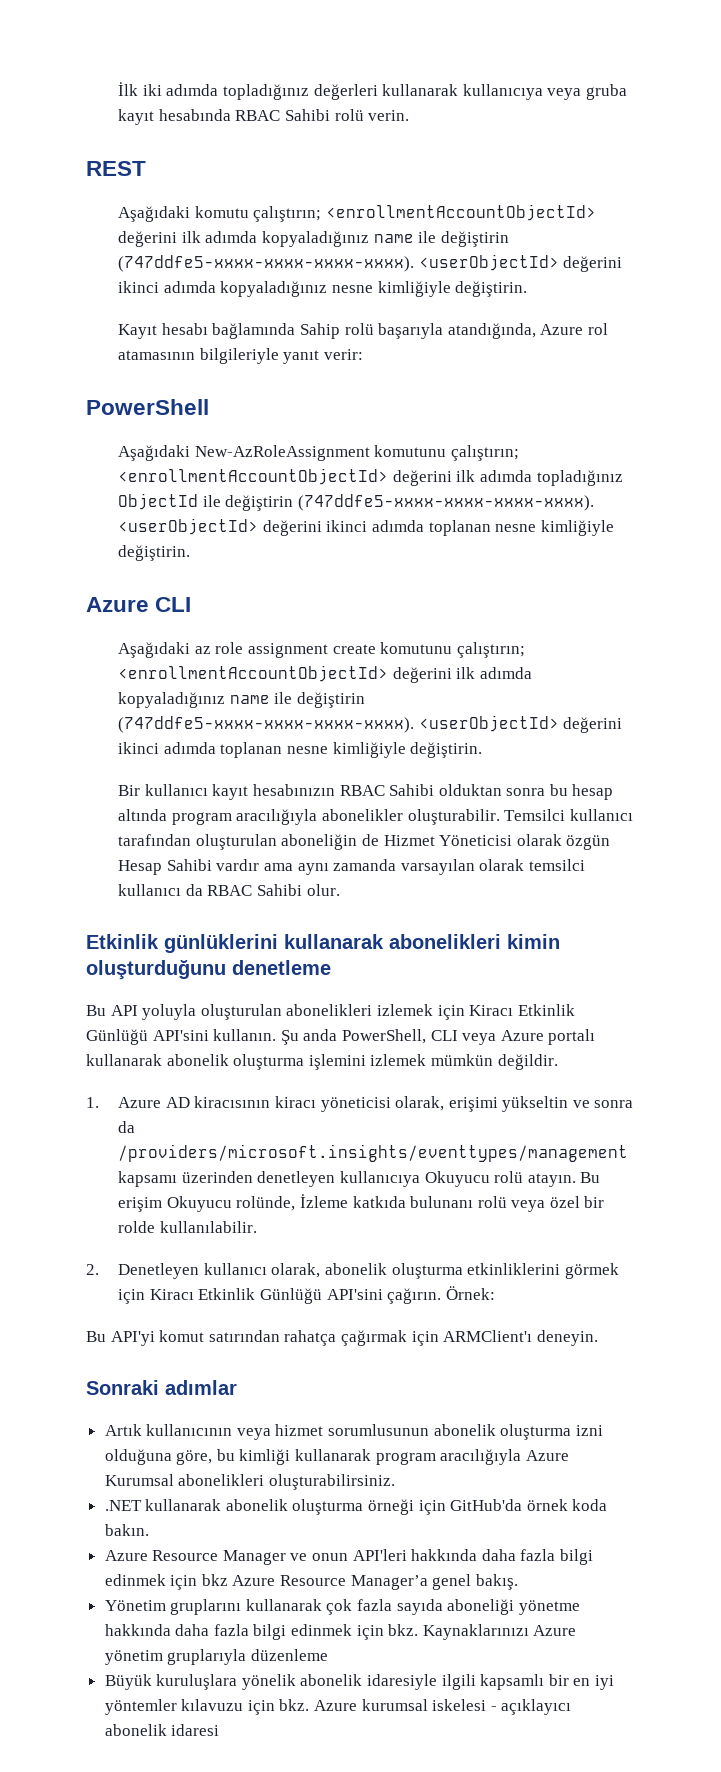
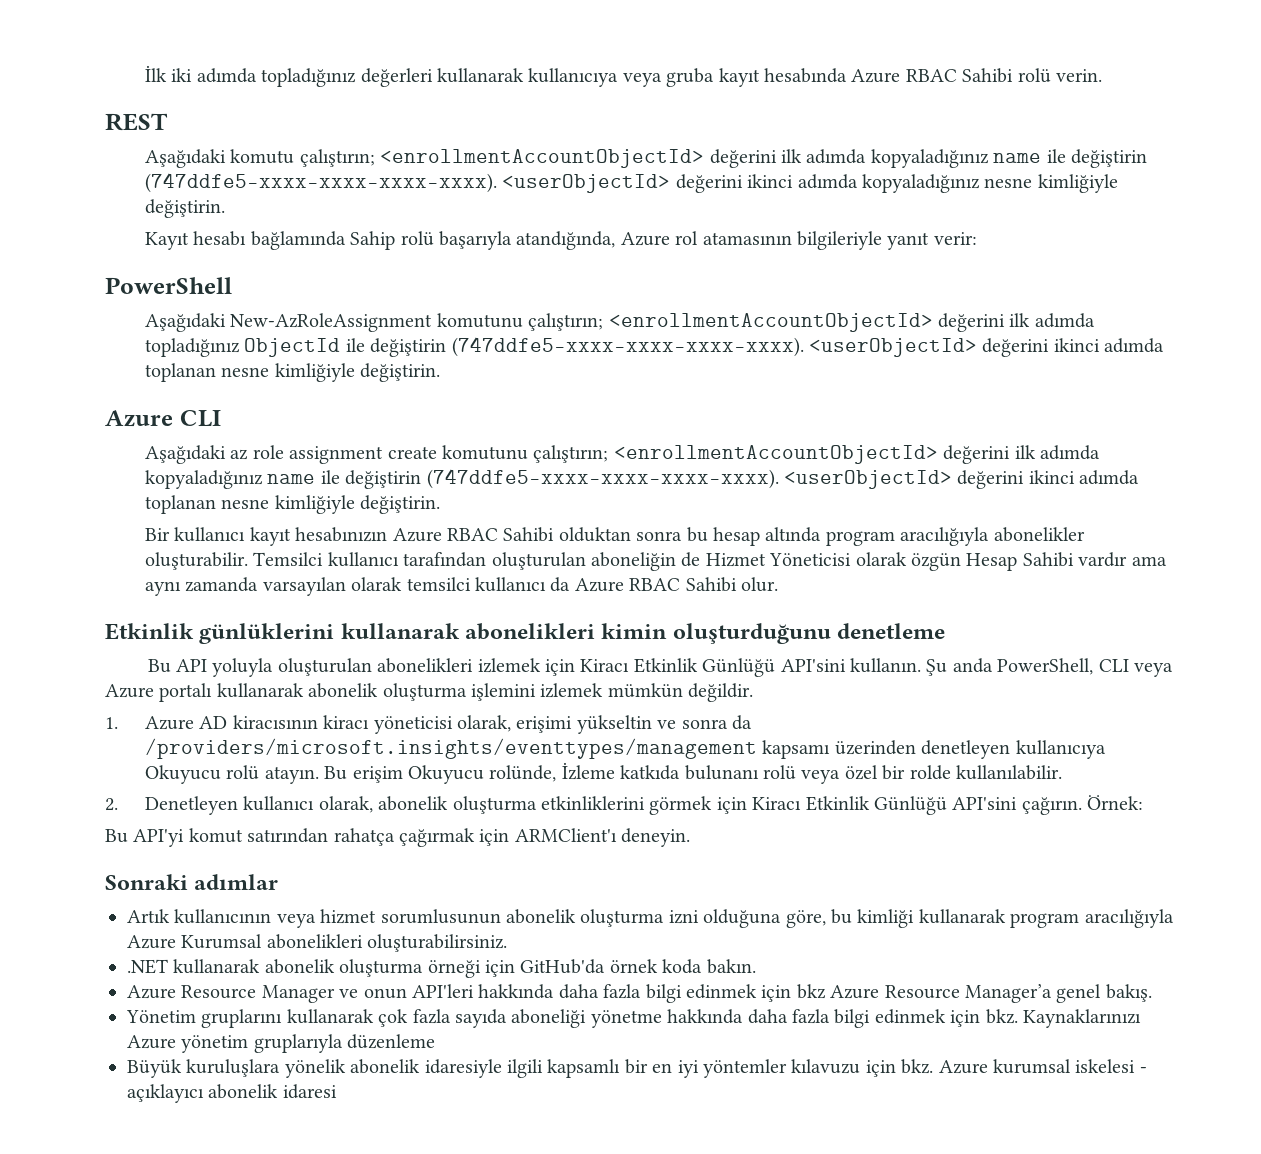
- İlk iki adımda topladığınız değerleri kullanarak kullanıcıya veya gruba kayıt hesabında RBAC Sahibi rolü verin.
+ İlk iki adımda topladığınız değerleri kullanarak kullanıcıya veya gruba kayıt hesabında Azure RBAC Sahibi rolü verin.
- Bir kullanıcı kayıt hesabınızın RBAC Sahibi olduktan sonra bu hesap altında program aracılığıyla abonelikler oluşturabilir.
+ Bir kullanıcı kayıt hesabınızın Azure RBAC Sahibi olduktan sonra bu hesap altında program aracılığıyla abonelikler oluşturabilir.
- Temsilci kullanıcı tarafından oluşturulan aboneliğin de Hizmet Yöneticisi olarak özgün Hesap Sahibi vardır ama aynı zamanda varsayılan olarak temsilci kullanıcı da RBAC Sahibi olur.
+ Temsilci kullanıcı tarafından oluşturulan aboneliğin de Hizmet Yöneticisi olarak özgün Hesap Sahibi vardır ama aynı zamanda varsayılan olarak temsilci kullanıcı da Azure RBAC Sahibi olur.

